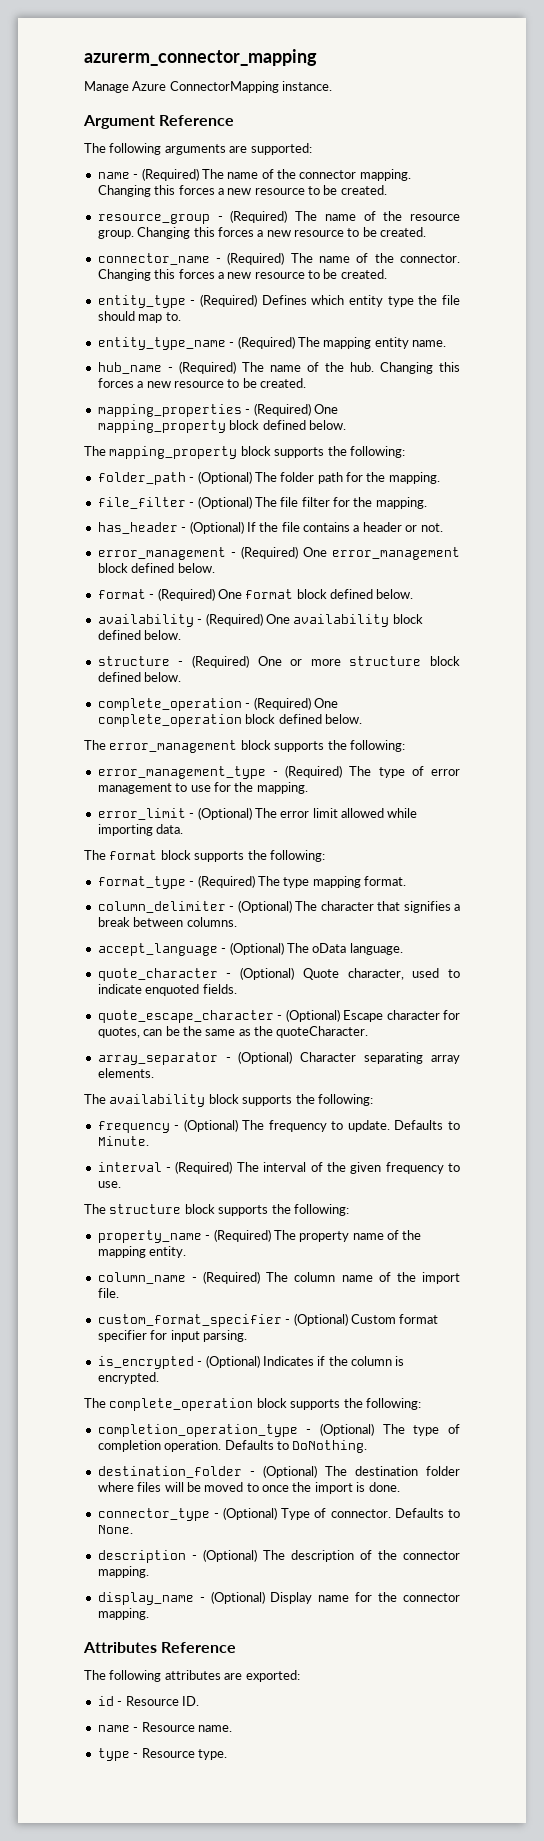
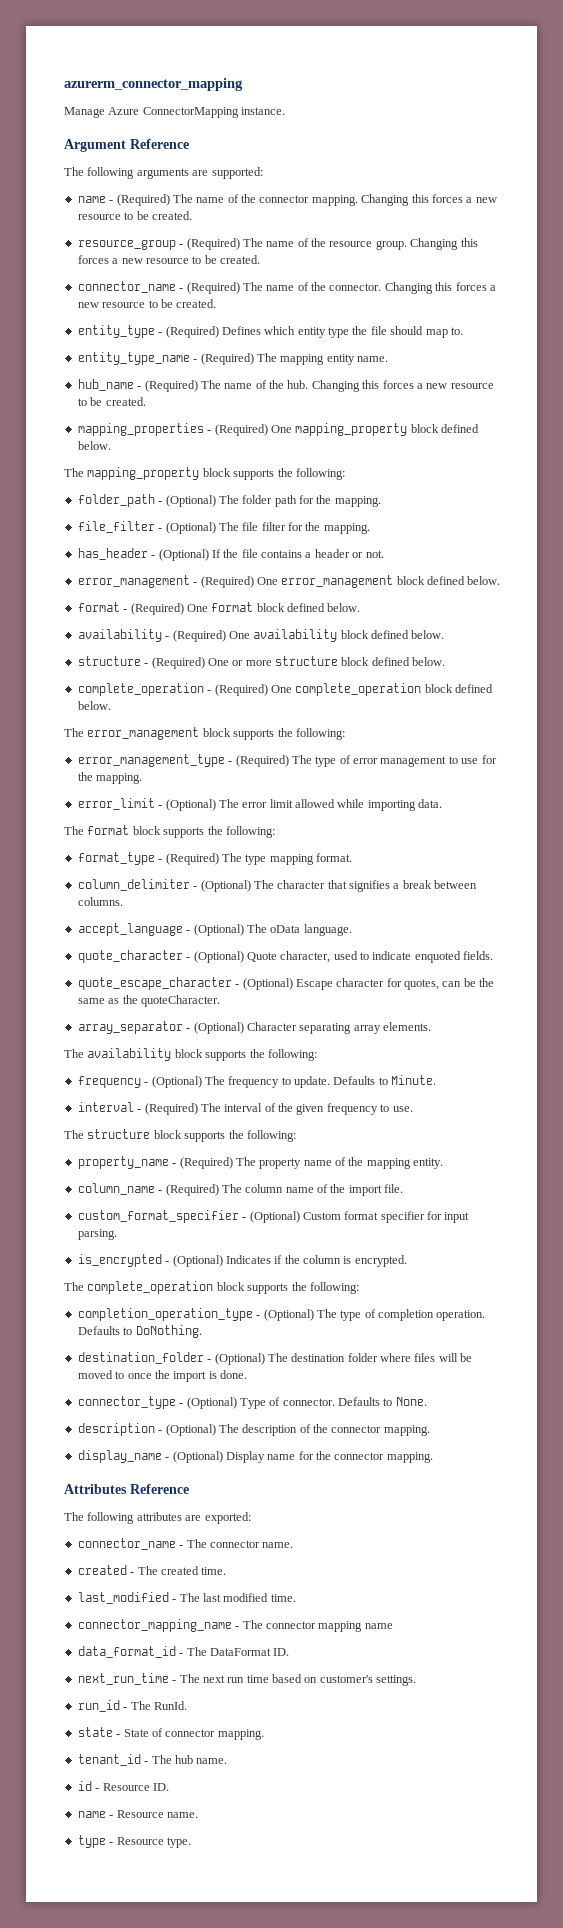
+ connector_name - The connector name.
+ created - The created time.
+ last_modified - The last modified time.
+ connector_mapping_name - The connector mapping name
+ data_format_id - The DataFormat ID.
+ next_run_time - The next run time based on customer's settings.
+ run_id - The RunId.
+ state - State of connector mapping.
+ tenant_id - The hub name.

